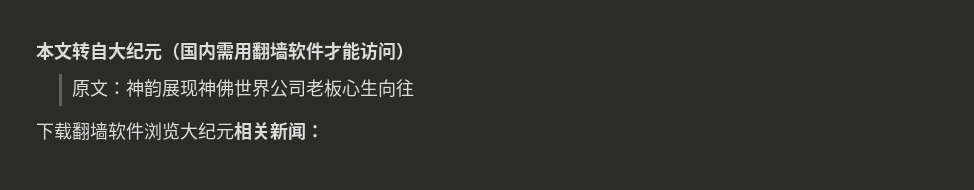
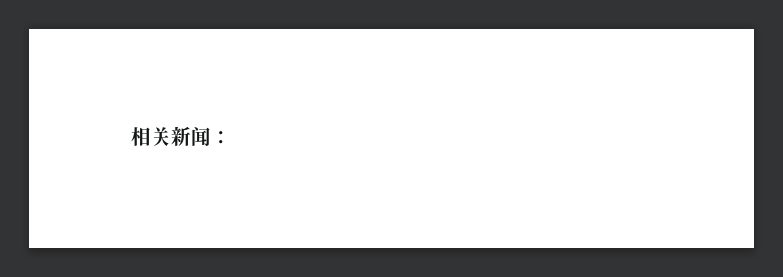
- 本文转自大纪元（国内需用翻墙软件才能访问）
- 原文：神韵展现神佛世界公司老板心生向往
- 下载翻墙软件浏览大纪元相关新闻：
+ 相关新闻：

